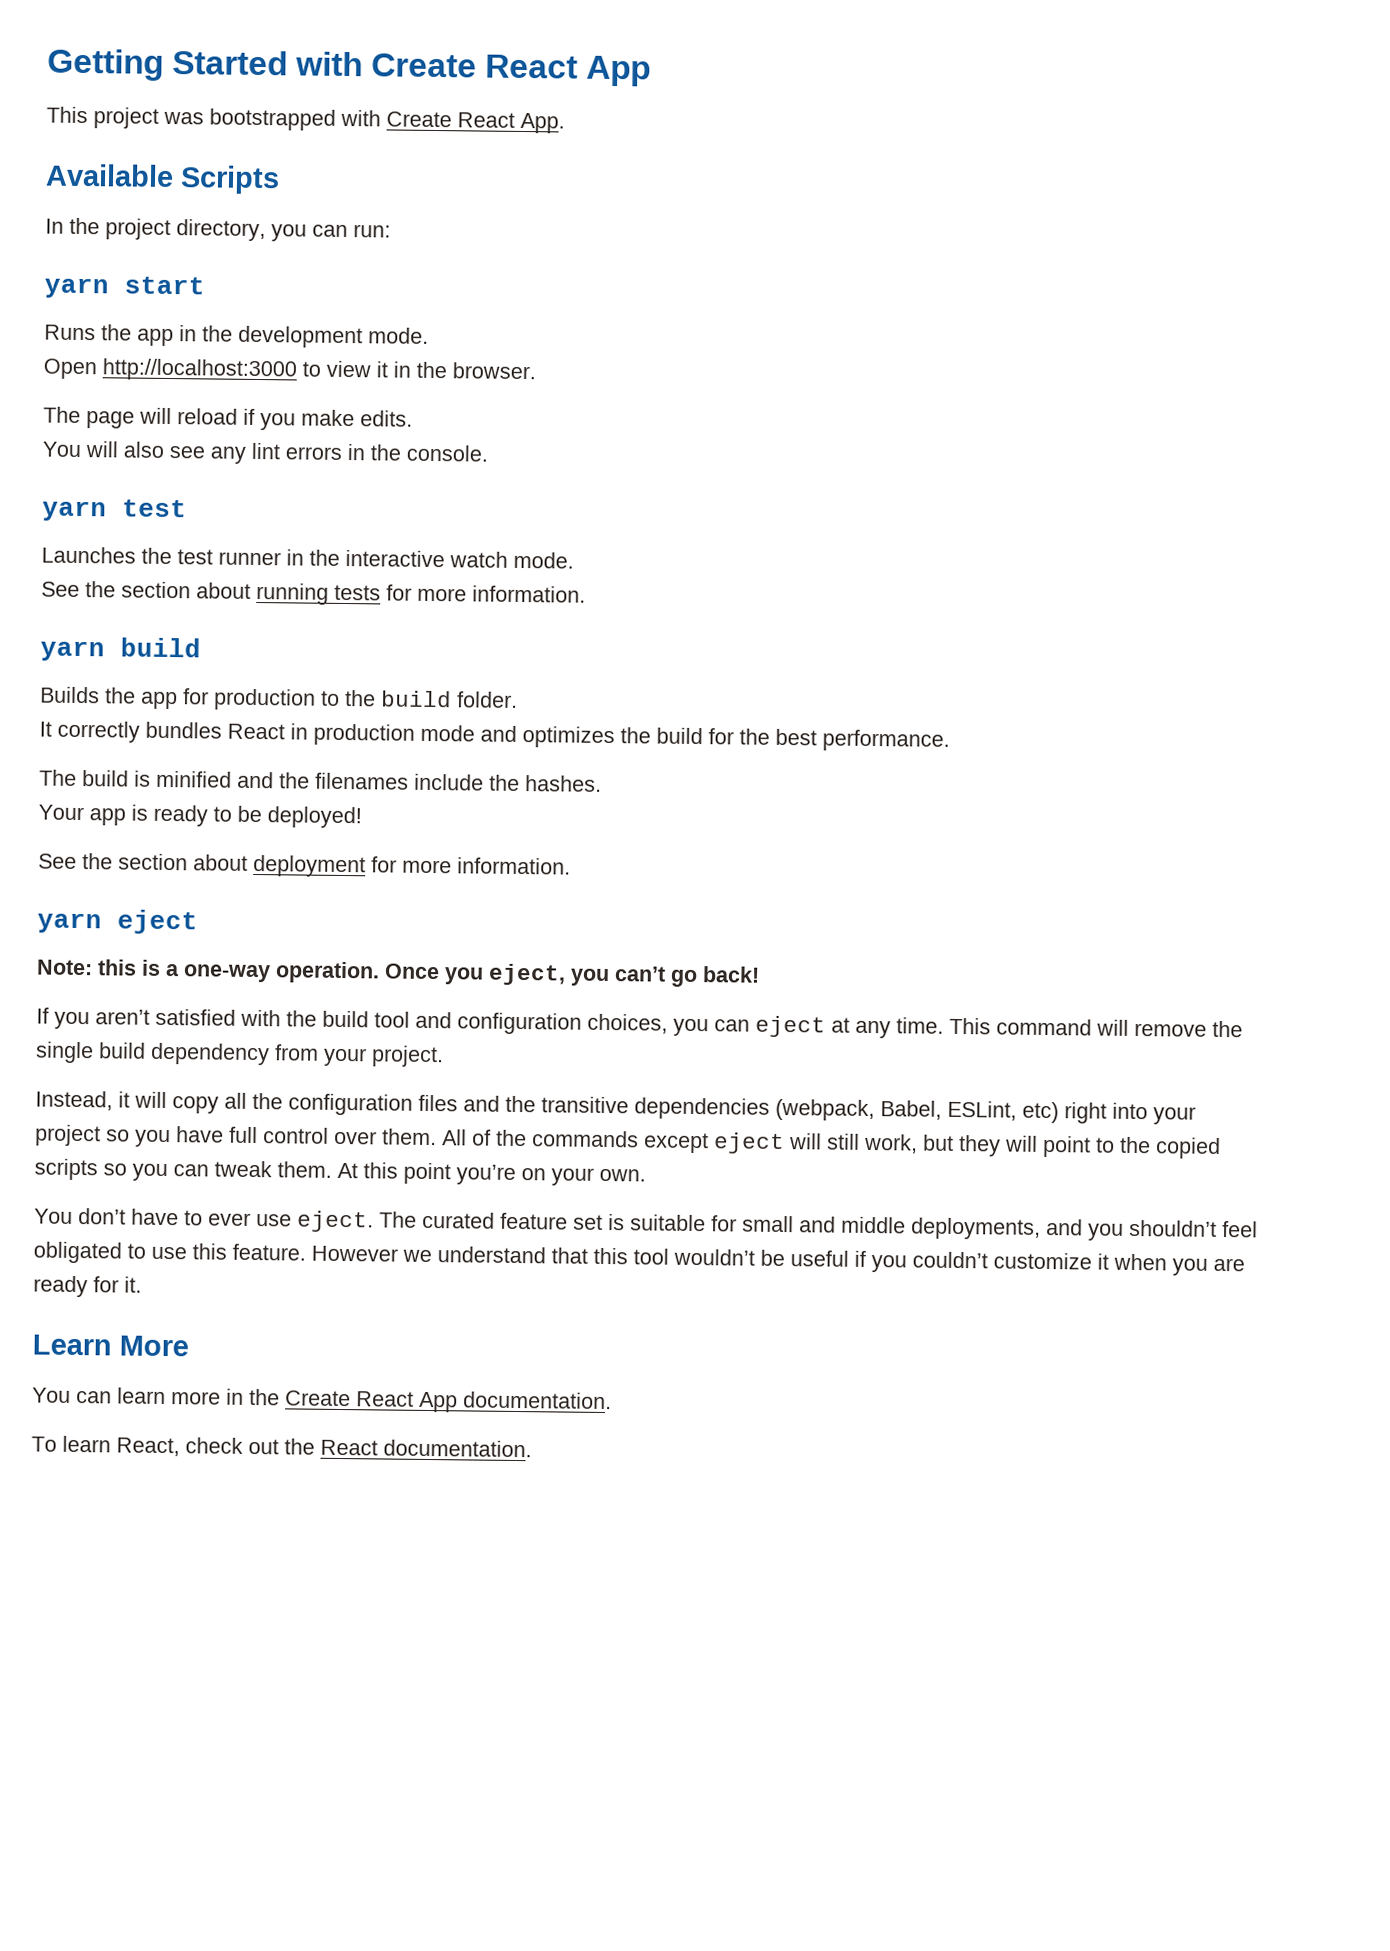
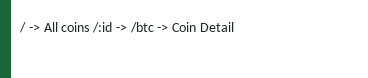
- Getting Started with Create React App
- This project was bootstrapped with Create React App.
- Available Scripts
- In the project directory, you can run:
- yarn start
- Runs the app in the development mode.
- Open http://localhost:3000 to view it in the browser.
- The page will reload if you make edits.
- You will also see any lint errors in the console.
- yarn test
- Launches the test runner in the interactive watch mode.
- See the section about running tests for more information.
- yarn build
- Builds the app for production to the build folder.
- It correctly bundles React in production mode and optimizes the build for the best performance.
- The build is minified and the filenames include the hashes.
- Your app is ready to be deployed!
- See the section about deployment for more information.
- yarn eject
- Note: this is a one-way operation. Once you eject, you can’t go back!
- If you aren’t satisfied with the build tool and configuration choices, you can eject at any time. This command will remove the single build dependency from your project.
- Instead, it will copy all the configuration files and the transitive dependencies (webpack, Babel, ESLint, etc) right into your project so you have full control over them. All of the commands except eject will still work, but they will point to the copied scripts so you can tweak them. At this point you’re on your own.
- You don’t have to ever use eject. The curated feature set is suitable for small and middle deployments, and you shouldn’t feel obligated to use this feature. However we understand that this tool wouldn’t be useful if you couldn’t customize it when you are ready for it.
- Learn More
- You can learn more in the Create React App documentation.
- To learn React, check out the React documentation.
+ / -> All coins /:id -> /btc -> Coin Detail

